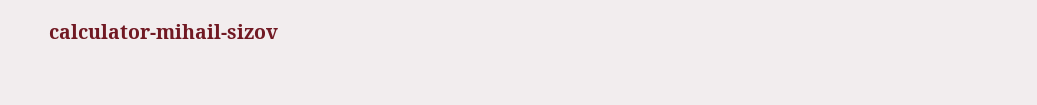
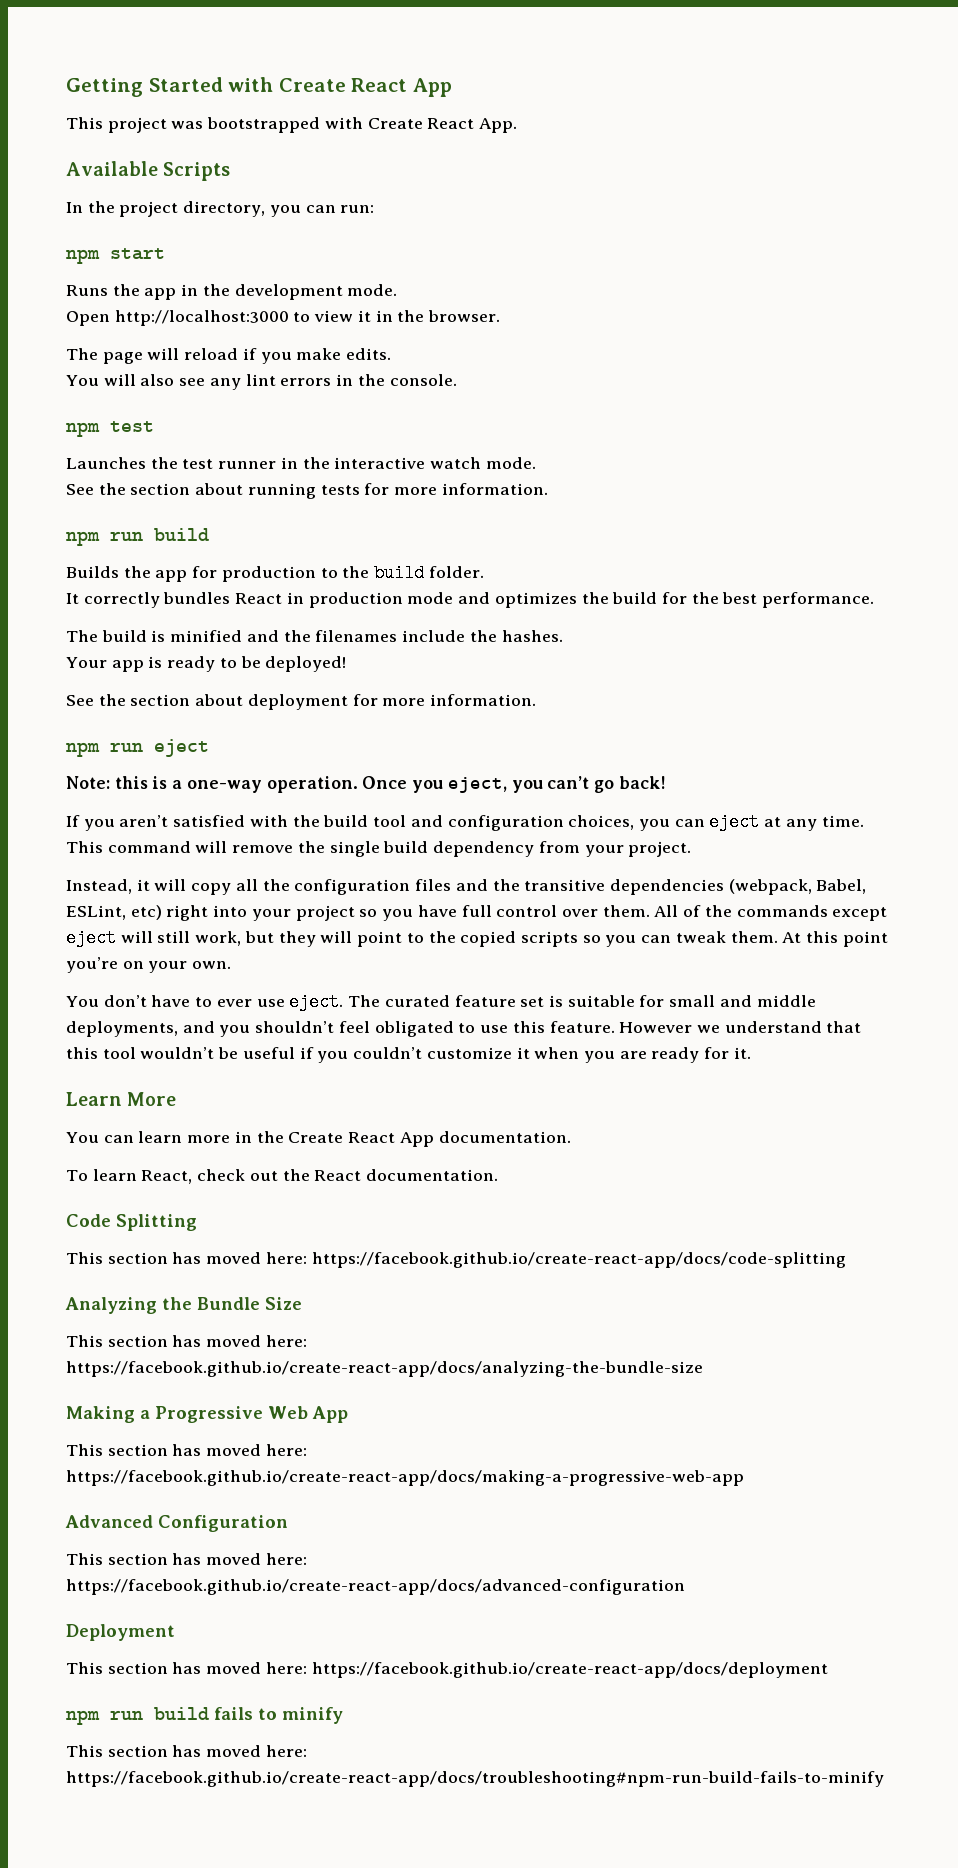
- calculator-mihail-sizov
+ Getting Started with Create React App
+ This project was bootstrapped with Create React App.
+ Available Scripts
+ In the project directory, you can run:
+ npm start
+ Runs the app in the development mode.
+ Open http://localhost:3000 to view it in the browser.
+ The page will reload if you make edits.
+ You will also see any lint errors in the console.
+ npm test
+ Launches the test runner in the interactive watch mode.
+ See the section about running tests for more information.
+ npm run build
+ Builds the app for production to the build folder.
+ It correctly bundles React in production mode and optimizes the build for the best performance.
+ The build is minified and the filenames include the hashes.
+ Your app is ready to be deployed!
+ See the section about deployment for more information.
+ npm run eject
+ Note: this is a one-way operation. Once you eject, you can’t go back!
+ If you aren’t satisfied with the build tool and configuration choices, you can eject at any time. This command will remove the single build dependency from your project.
+ Instead, it will copy all the configuration files and the transitive dependencies (webpack, Babel, ESLint, etc) right into your project so you have full control over them. All of the commands except eject will still work, but they will point to the copied scripts so you can tweak them. At this point you’re on your own.
+ You don’t have to ever use eject. The curated feature set is suitable for small and middle deployments, and you shouldn’t feel obligated to use this feature. However we understand that this tool wouldn’t be useful if you couldn’t customize it when you are ready for it.
+ Learn More
+ You can learn more in the Create React App documentation.
+ To learn React, check out the React documentation.
+ Code Splitting
+ This section has moved here: https://facebook.github.io/create-react-app/docs/code-splitting
+ Analyzing the Bundle Size
+ This section has moved here: https://facebook.github.io/create-react-app/docs/analyzing-the-bundle-size
+ Making a Progressive Web App
+ This section has moved here: https://facebook.github.io/create-react-app/docs/making-a-progressive-web-app
+ Advanced Configuration
+ This section has moved here: https://facebook.github.io/create-react-app/docs/advanced-configuration
+ Deployment
+ This section has moved here: https://facebook.github.io/create-react-app/docs/deployment
+ npm run build fails to minify
+ This section has moved here: https://facebook.github.io/create-react-app/docs/troubleshooting#npm-run-build-fails-to-minify

